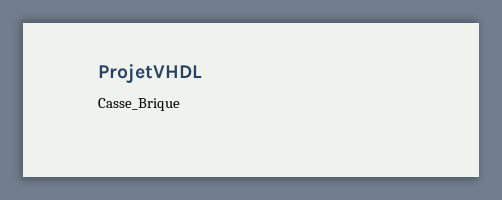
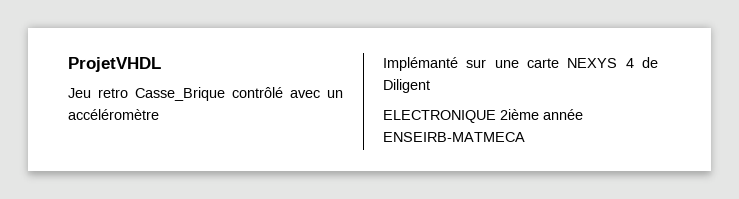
- Casse_Brique
+ Jeu retro Casse_Brique contrôlé avec un accéléromètre
+ Implémanté sur une carte NEXYS 4 de Diligent
+ ELECTRONIQUE 2ième année ENSEIRB-MATMECA

